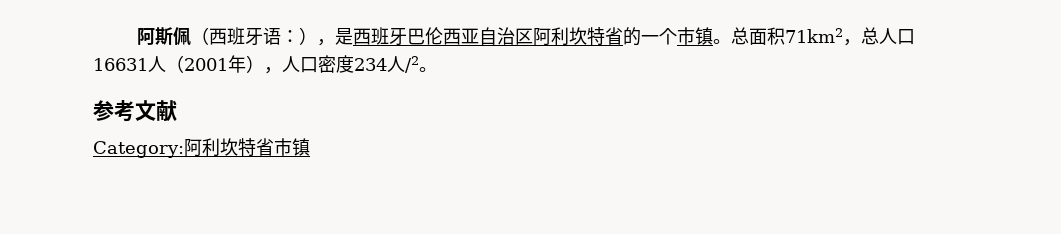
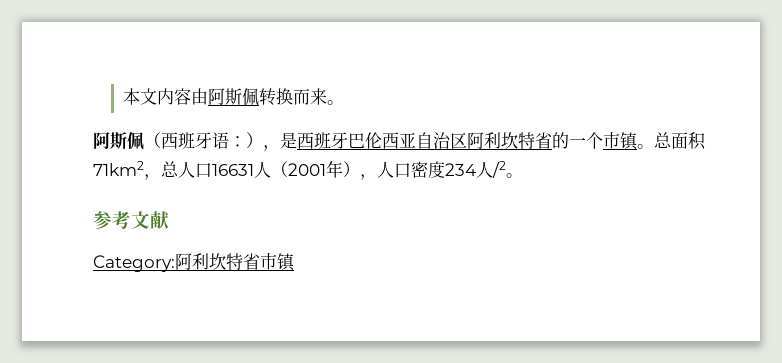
+ 本文内容由阿斯佩转换而来。

